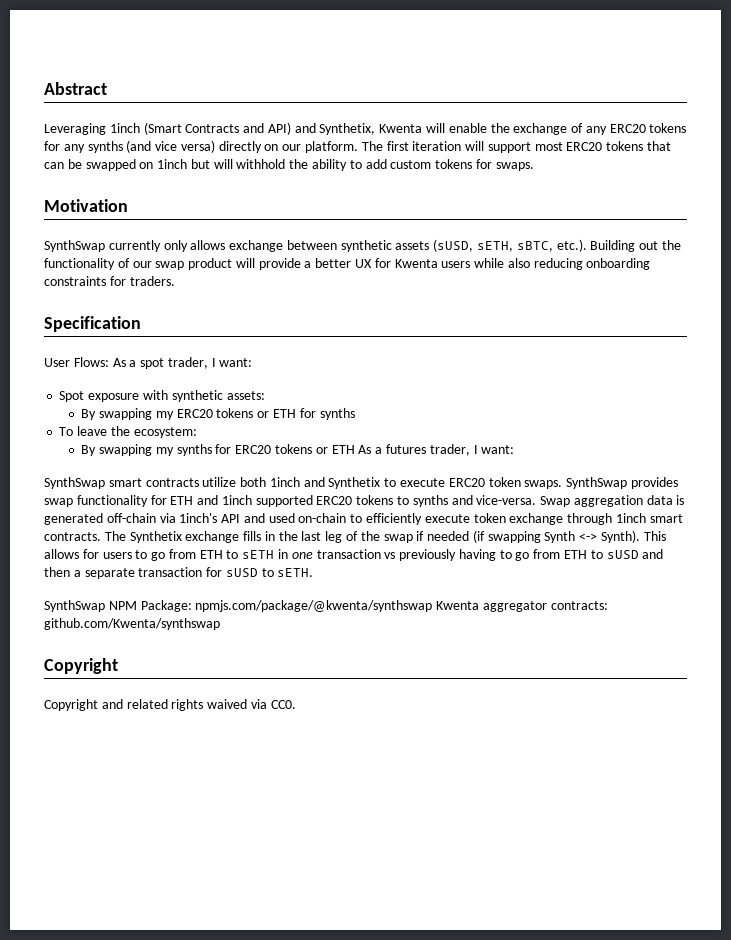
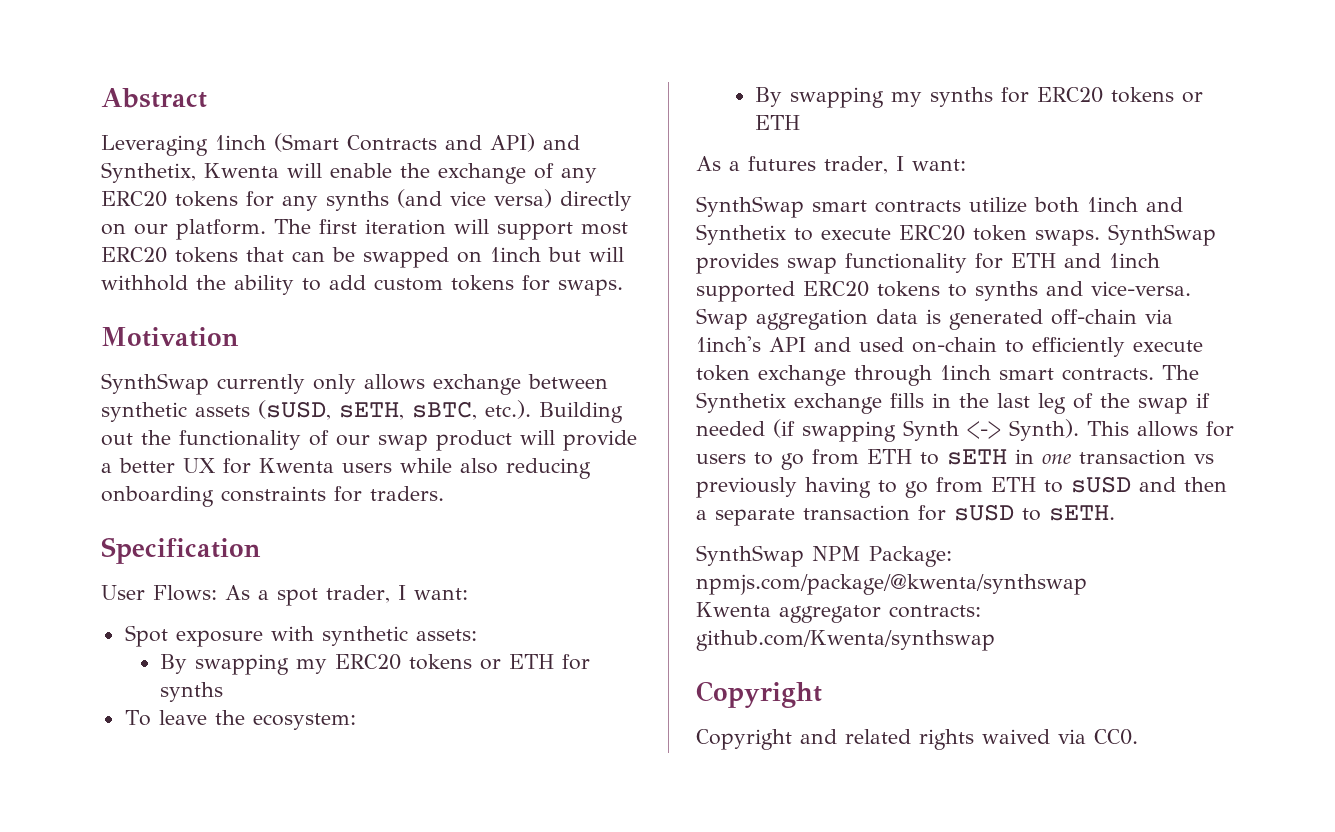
- By swapping my synths for ERC20 tokens or ETH As a futures trader, I want:
+ By swapping my synths for ERC20 tokens or ETH
+ As a futures trader, I want:
- SynthSwap NPM Package: npmjs.com/package/@kwenta/synthswap Kwenta aggregator contracts: github.com/Kwenta/synthswap
+ SynthSwap NPM Package: npmjs.com/package/@kwenta/synthswap
+ Kwenta aggregator contracts: github.com/Kwenta/synthswap

